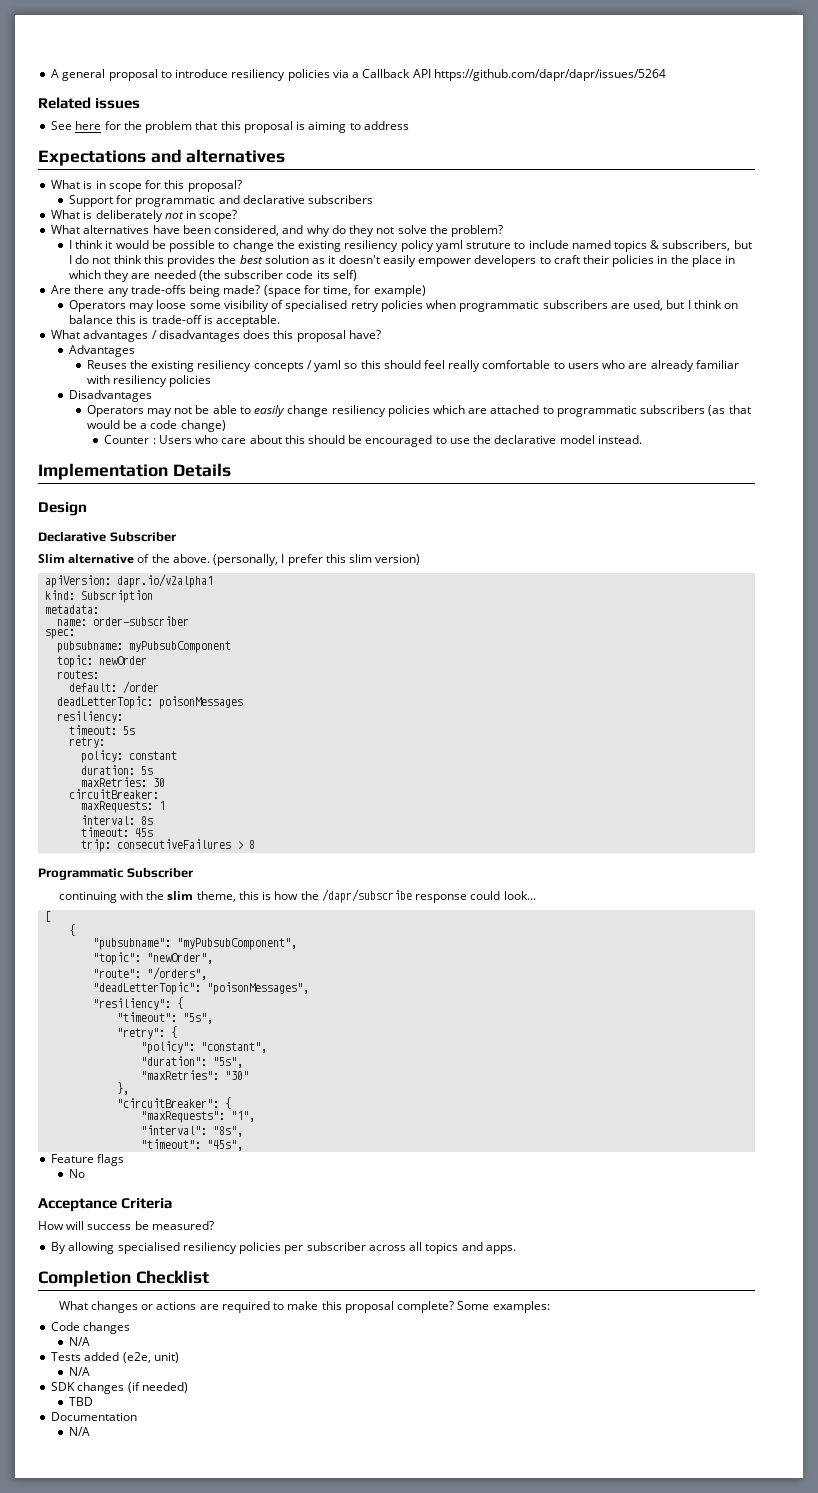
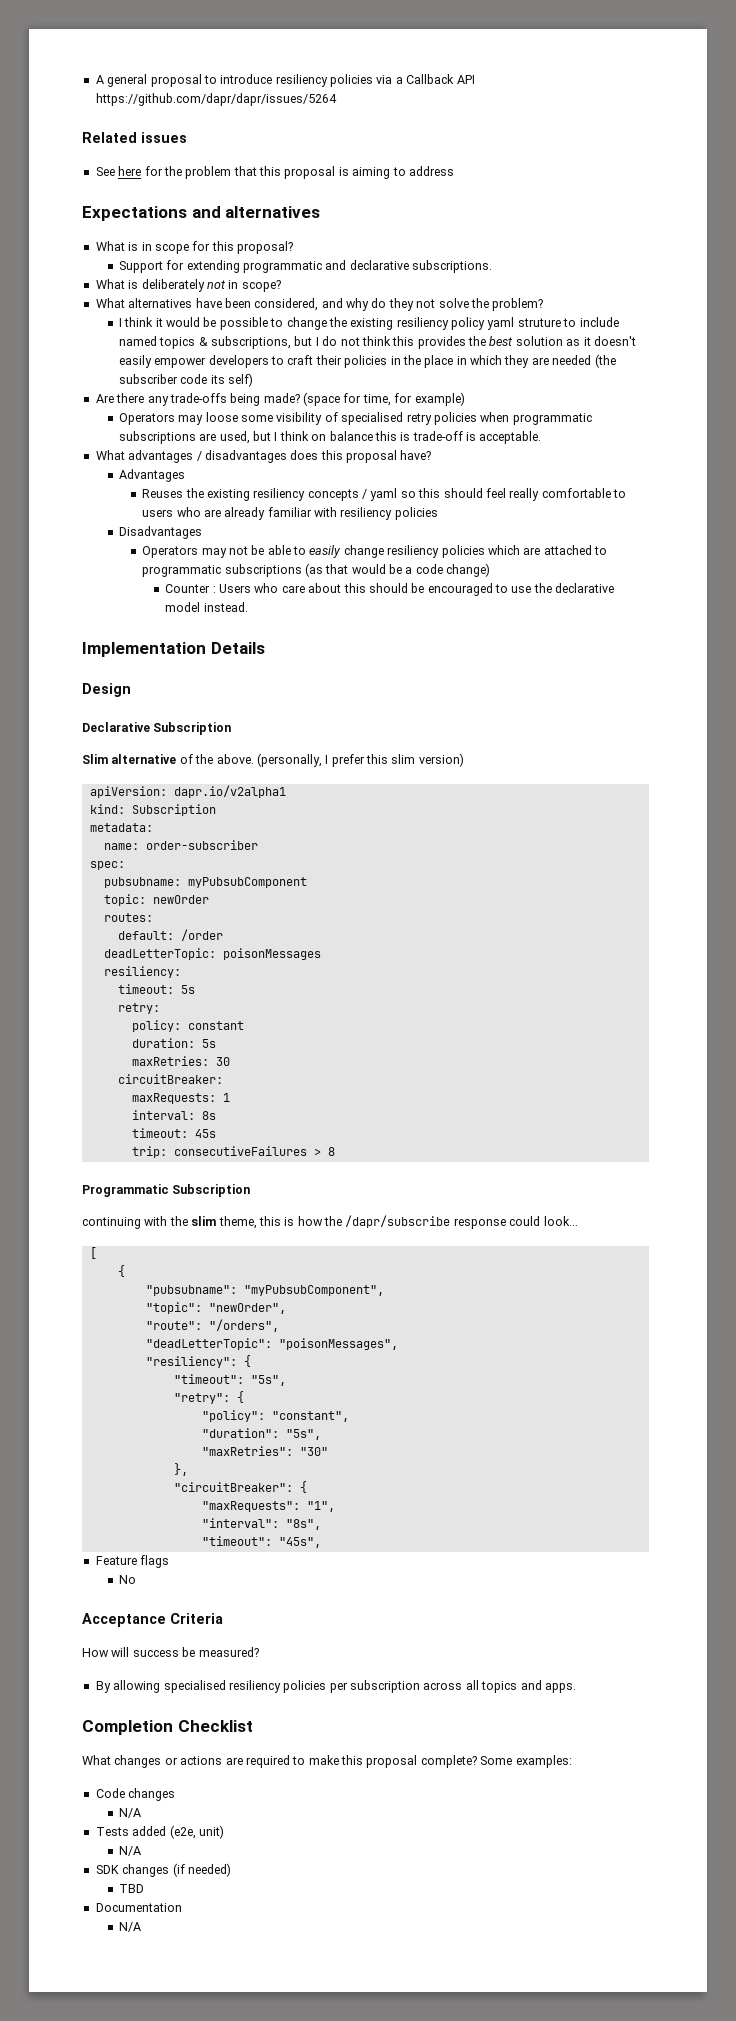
- Support for programmatic and declarative subscribers
+ Support for extending programmatic and declarative subscriptions.
- I think it would be possible to change the existing resiliency policy yaml struture to include named topics & subscribers, but I do not think this provides the best solution as it doesn't easily empower developers to craft their policies in the place in which they are needed (the subscriber code its self)
+ I think it would be possible to change the existing resiliency policy yaml struture to include named topics & subscriptions, but I do not think this provides the best solution as it doesn't easily empower developers to craft their policies in the place in which they are needed (the subscriber code its self)
- Operators may loose some visibility of specialised retry policies when programmatic subscribers are used, but I think on balance this is trade-off is acceptable.
+ Operators may loose some visibility of specialised retry policies when programmatic subscriptions are used, but I think on balance this is trade-off is acceptable.
- Operators may not be able to easily change resiliency policies which are attached to programmatic subscribers (as that would be a code change)
+ Operators may not be able to easily change resiliency policies which are attached to programmatic subscriptions (as that would be a code change)
- Declarative Subscriber
+ Declarative Subscription
- Programmatic Subscriber
+ Programmatic Subscription
- By allowing specialised resiliency policies per subscriber across all topics and apps.
+ By allowing specialised resiliency policies per subscription across all topics and apps.

